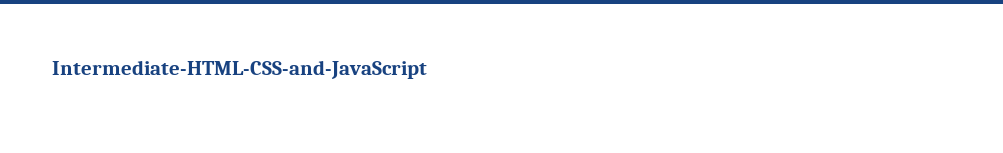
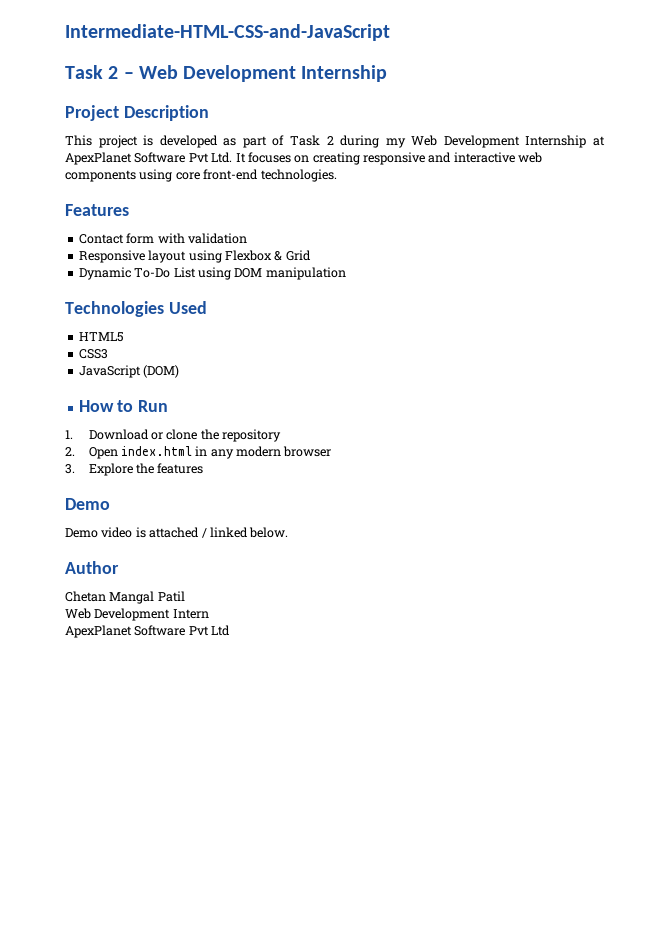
+ Task 2 – Web Development Internship
+ Project Description
+ This project is developed as part of Task 2 during my Web Development Internship at ApexPlanet Software Pvt Ltd. It focuses on creating responsive and interactive web components using core front-end technologies.
+ Features
+ Contact form with validation
+ Responsive layout using Flexbox & Grid
+ Dynamic To-Do List using DOM manipulation
+ Technologies Used
+ HTML5
+ CSS3
+ JavaScript (DOM)
+ How to Run
+ 1. Download or clone the repository
+ 2. Open index.html in any modern browser
+ 3. Explore the features
+ Demo
+ Demo video is attached / linked below.
+ Author
+ Chetan Mangal Patil
+ Web Development Intern
+ ApexPlanet Software Pvt Ltd

